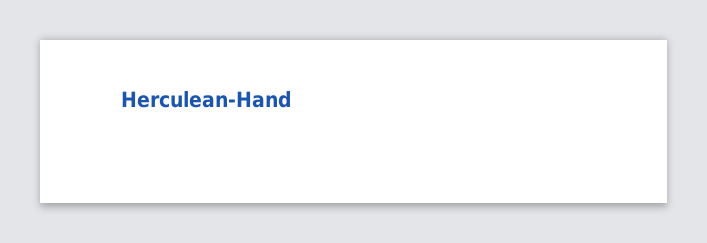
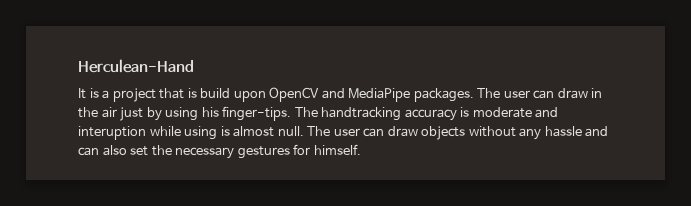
+ It is a project that is build upon OpenCV and MediaPipe packages. The user can draw in the air just by using his finger-tips. The handtracking accuracy is moderate and interuption while using is almost null. The user can draw objects without any hassle and can also set the necessary gestures for himself.

